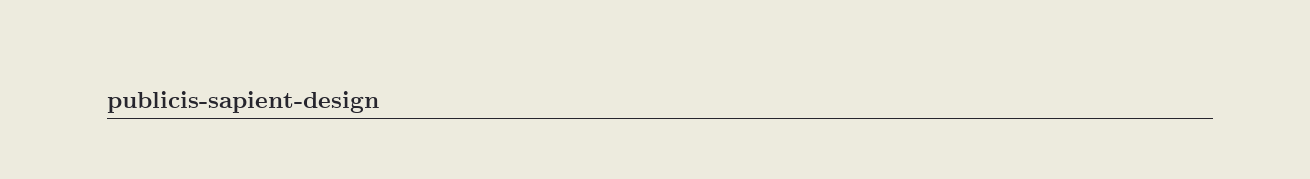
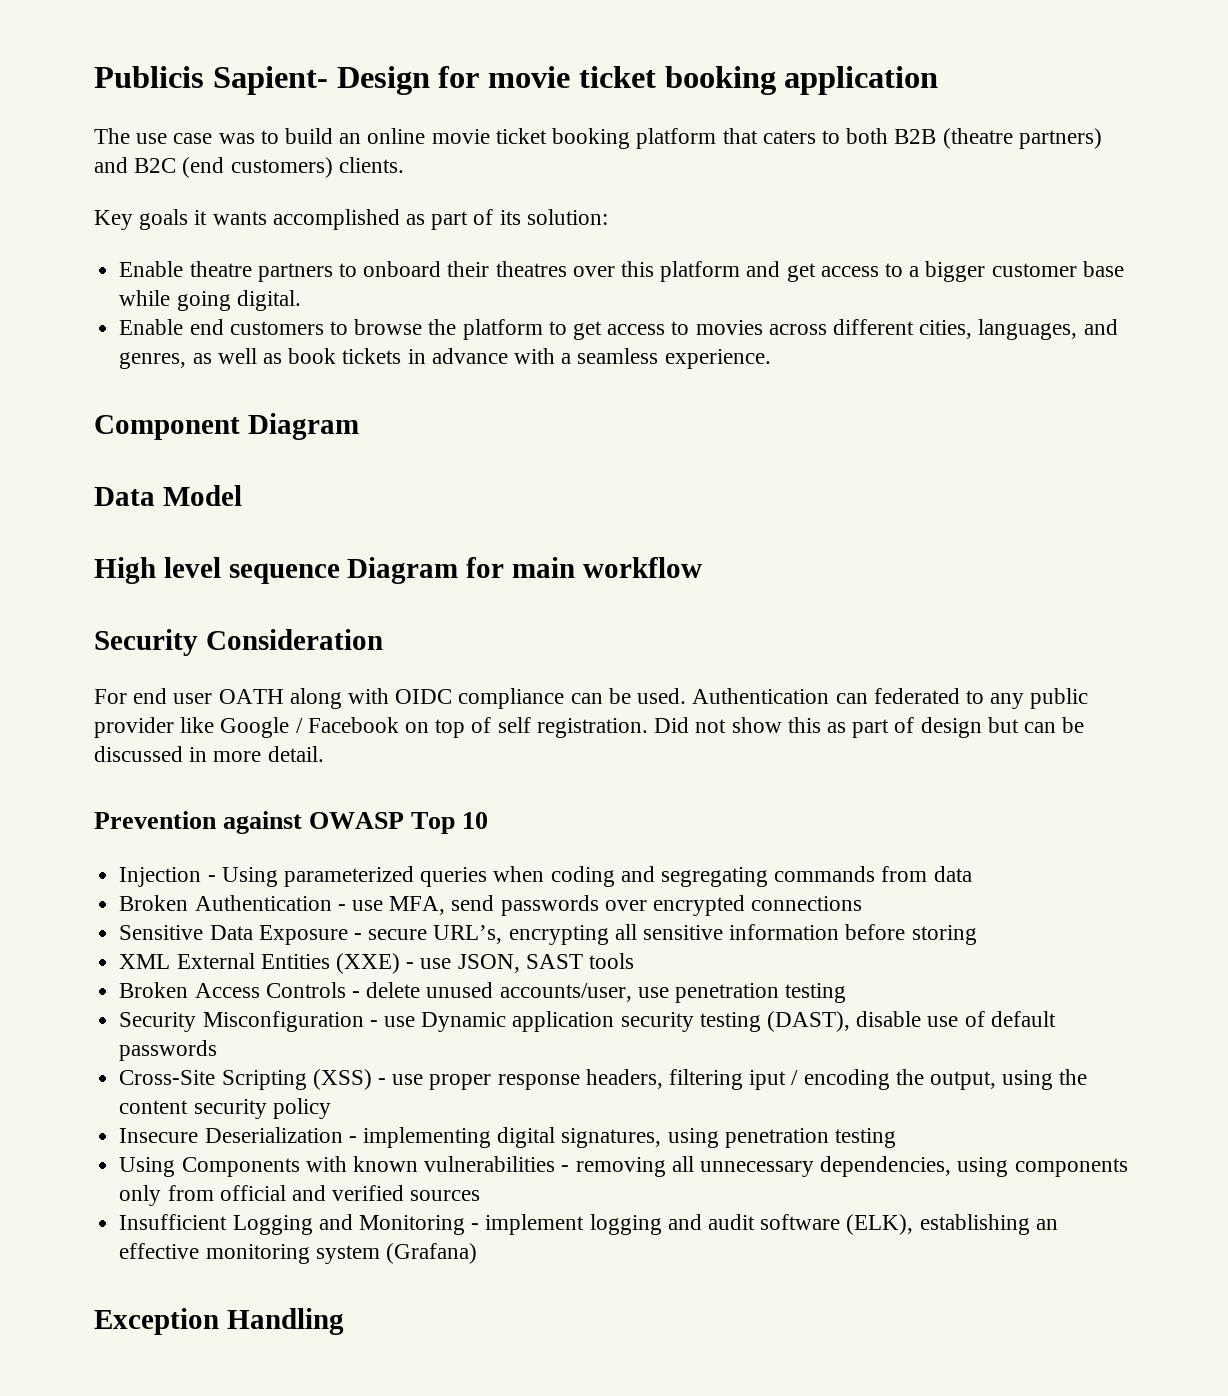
- publicis-sapient-design
+ Publicis Sapient- Design for movie ticket booking application
+ The use case was to build an online movie ticket booking platform that caters to both B2B (theatre partners) and B2C (end customers) clients.
+ Key goals it wants accomplished as part of its solution:
+ Enable theatre partners to onboard their theatres over this platform and get access to a bigger customer base while going digital.
+ Enable end customers to browse the platform to get access to movies across different cities, languages, and genres, as well as book tickets in advance with a seamless experience.
+ Component Diagram
+ Data Model
+ High level sequence Diagram for main workflow
+ Security Consideration
+ For end user OATH along with OIDC compliance can be used. Authentication can federated to any public provider like Google / Facebook on top of self registration. Did not show this as part of design but can be discussed in more detail.
+ Prevention against OWASP Top 10
+ Injection - Using parameterized queries when coding and segregating commands from data
+ Broken Authentication - use MFA, send passwords over encrypted connections
+ Sensitive Data Exposure - secure URL’s, encrypting all sensitive information before storing
+ XML External Entities (XXE) - use JSON, SAST tools
+ Broken Access Controls - delete unused accounts/user, use penetration testing
+ Security Misconfiguration - use Dynamic application security testing (DAST), disable use of default passwords
+ Cross-Site Scripting (XSS) - use proper response headers, filtering iput / encoding the output, using the content security policy
+ Insecure Deserialization - implementing digital signatures, using penetration testing
+ Using Components with known vulnerabilities - removing all unnecessary dependencies, using components only from official and verified sources
+ Insufficient Logging and Monitoring - implement logging and audit software (ELK), establishing an effective monitoring system (Grafana)
+ Exception Handling

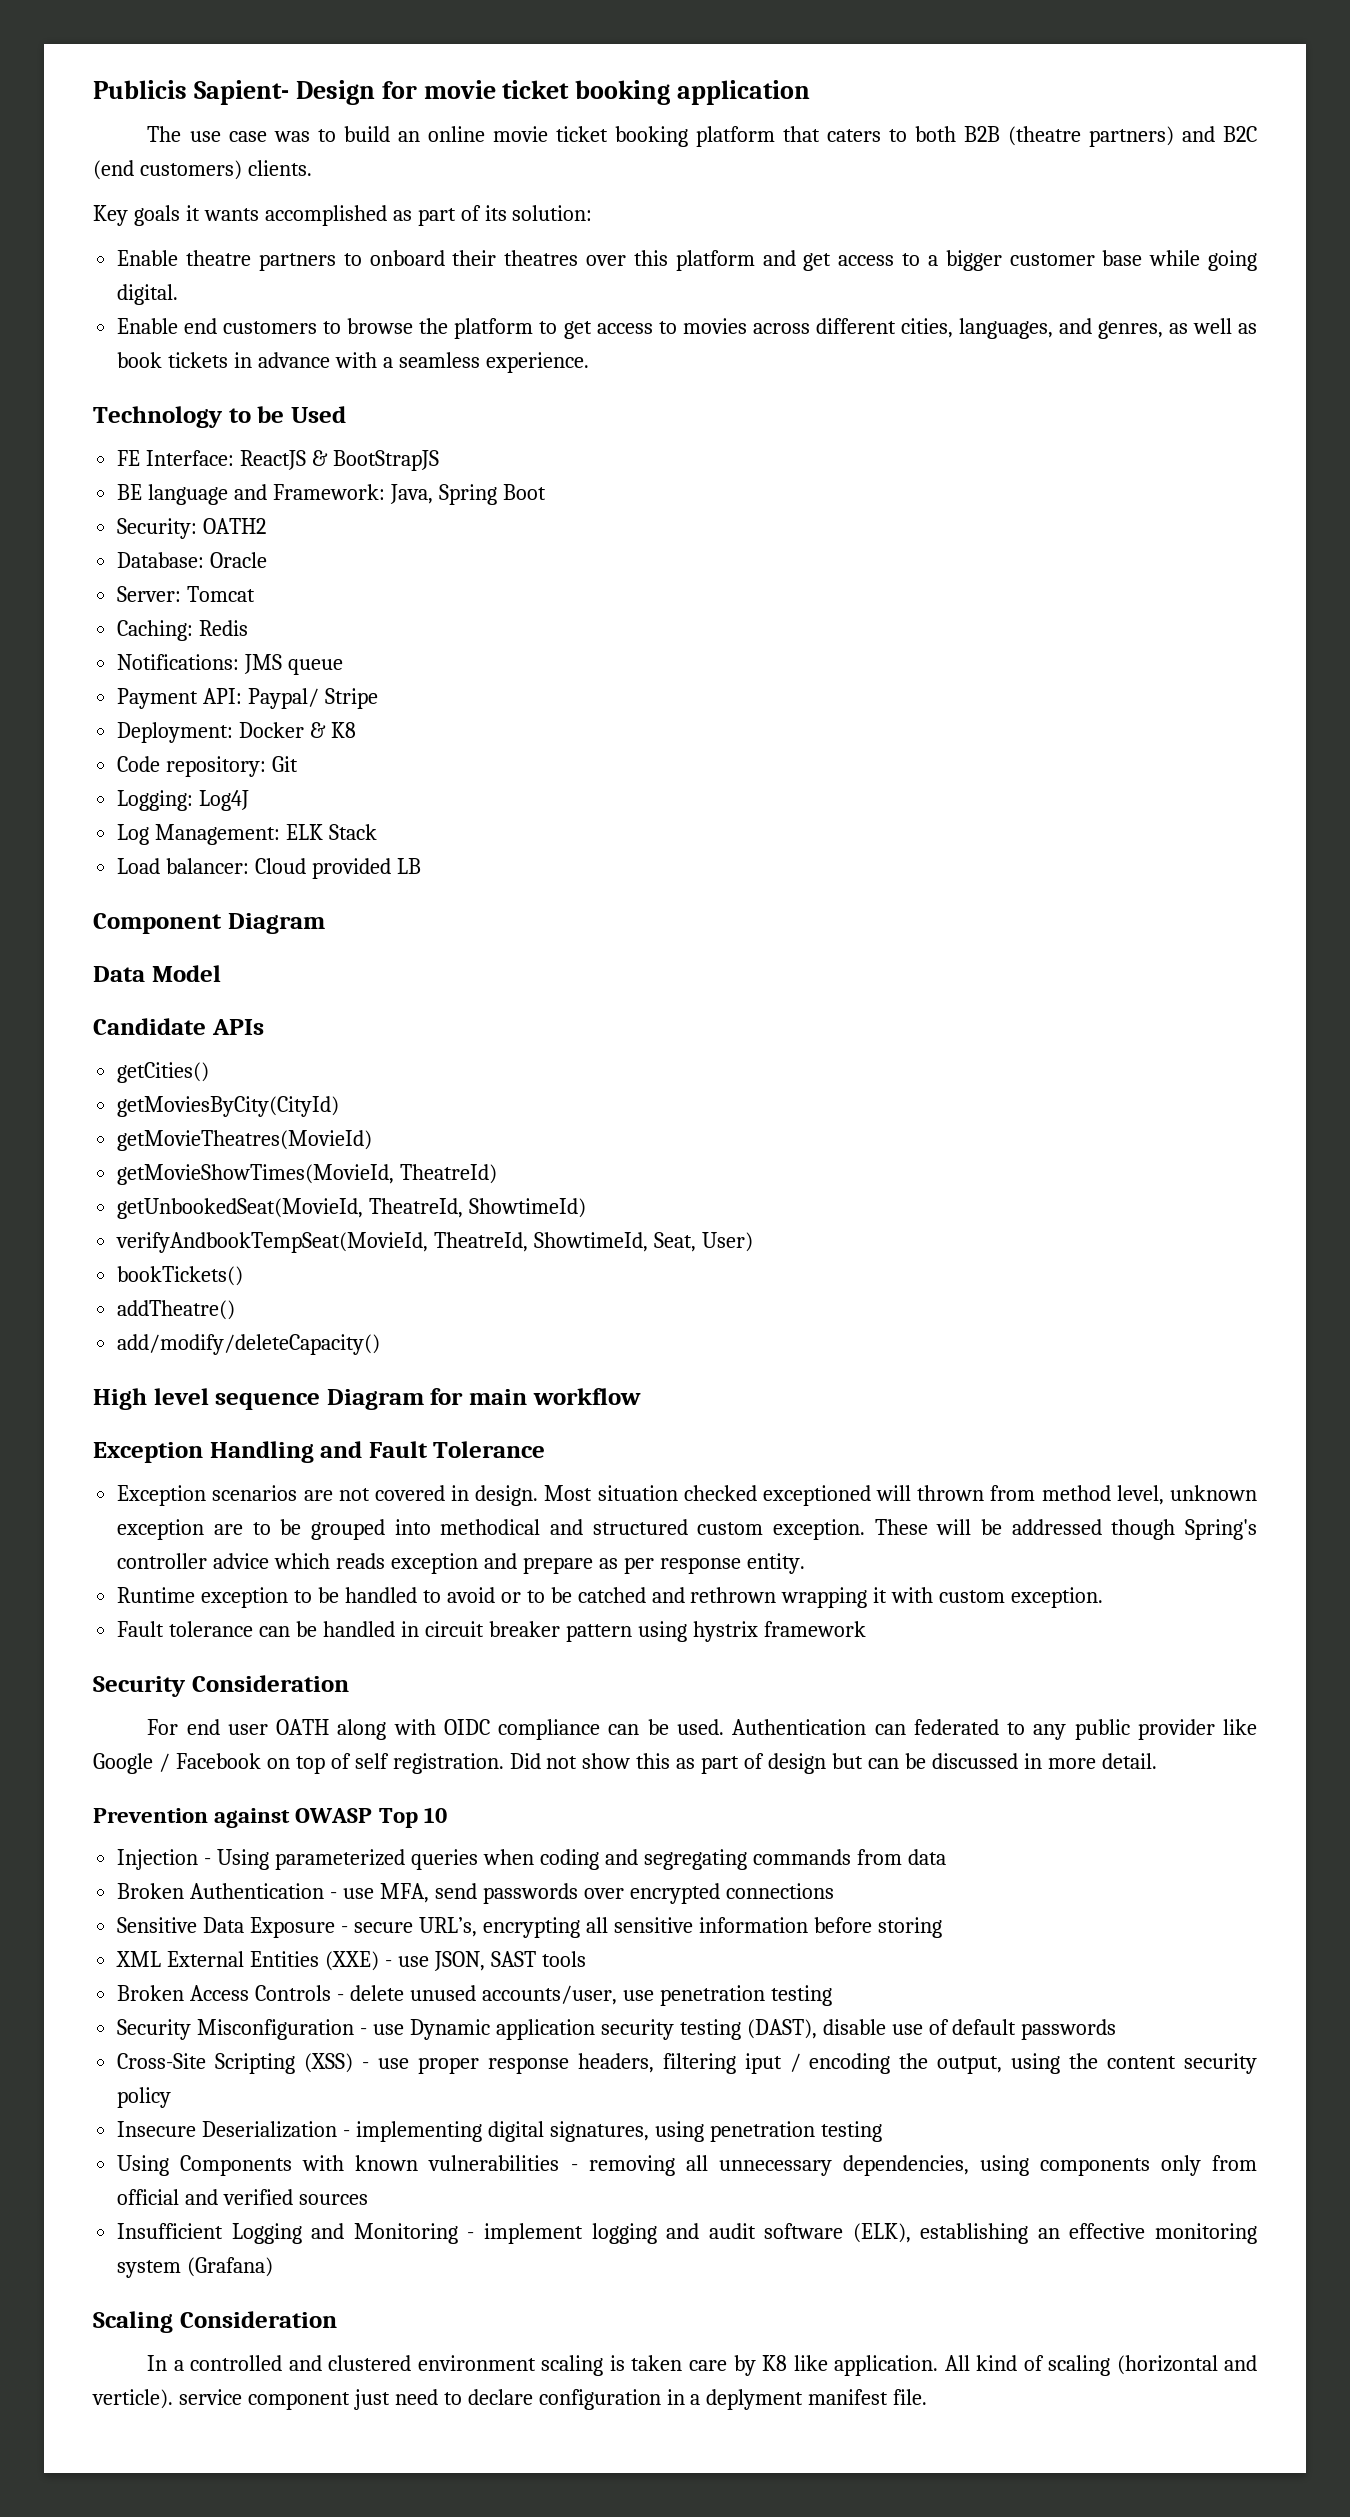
+ Technology to be Used
+ FE Interface: ReactJS & BootStrapJS
+ BE language and Framework: Java, Spring Boot
+ Security: OATH2
+ Database: Oracle
+ Server: Tomcat
+ Caching: Redis
+ Notifications: JMS queue
+ Payment API: Paypal/ Stripe
+ Deployment: Docker & K8
+ Code repository: Git
+ Logging: Log4J
+ Log Management: ELK Stack
+ Load balancer: Cloud provided LB
  Component Diagram
  Data Model
+ Candidate APIs
+ getCities()
+ getMoviesByCity(CityId)
+ getMovieTheatres(MovieId)
+ getMovieShowTimes(MovieId, TheatreId)
+ getUnbookedSeat(MovieId, TheatreId, ShowtimeId)
+ verifyAndbookTempSeat(MovieId, TheatreId, ShowtimeId, Seat, User)
+ bookTickets()
+ addTheatre()
+ add/modify/deleteCapacity()
+ Exception Handling and Fault Tolerance
+ Exception scenarios are not covered in design. Most situation checked exceptioned will thrown from method level, unknown exception are to be grouped into methodical and structured custom exception. These will be addressed though Spring's controller advice which reads exception and prepare as per response entity.
+ Runtime exception to be handled to avoid or to be catched and rethrown wrapping it with custom exception.
+ Fault tolerance can be handled in circuit breaker pattern using hystrix framework
- Exception Handling
+ Scaling Consideration
+ In a controlled and clustered environment scaling is taken care by K8 like application. All kind of scaling (horizontal and verticle). service component just need to declare configuration in a deplyment manifest file.

